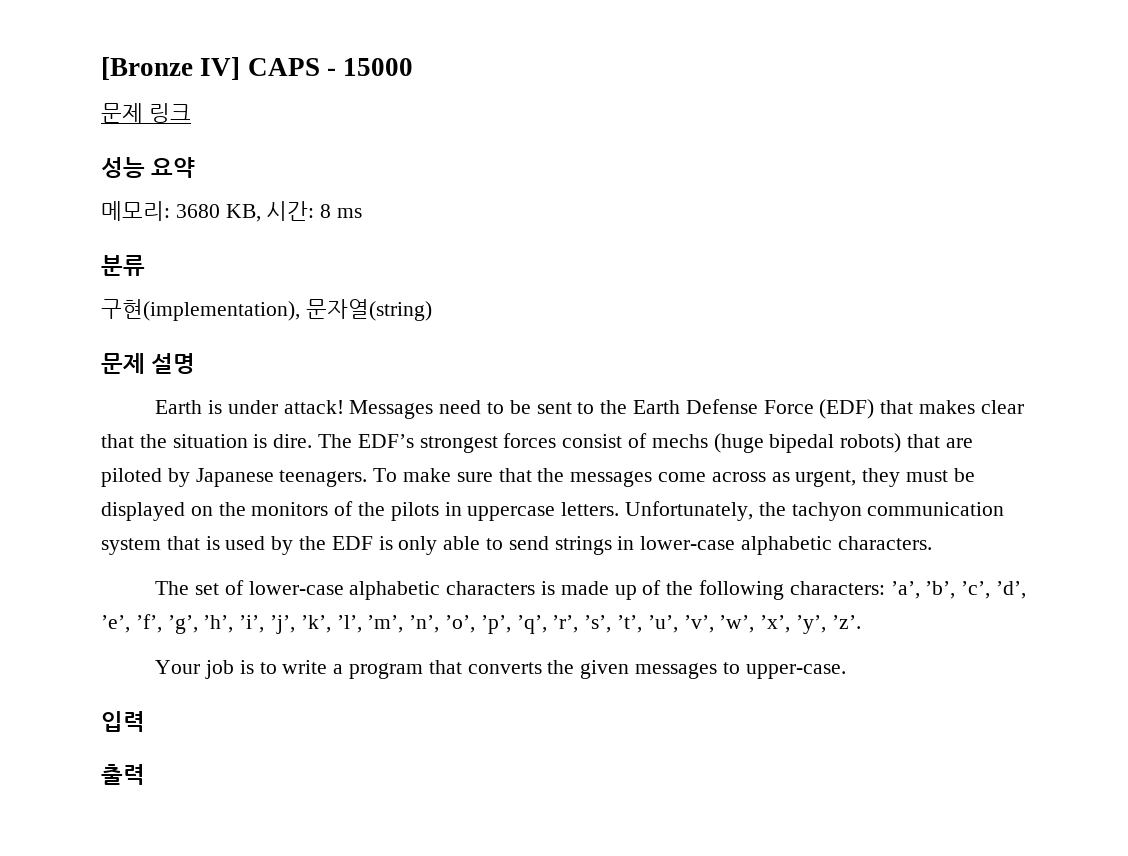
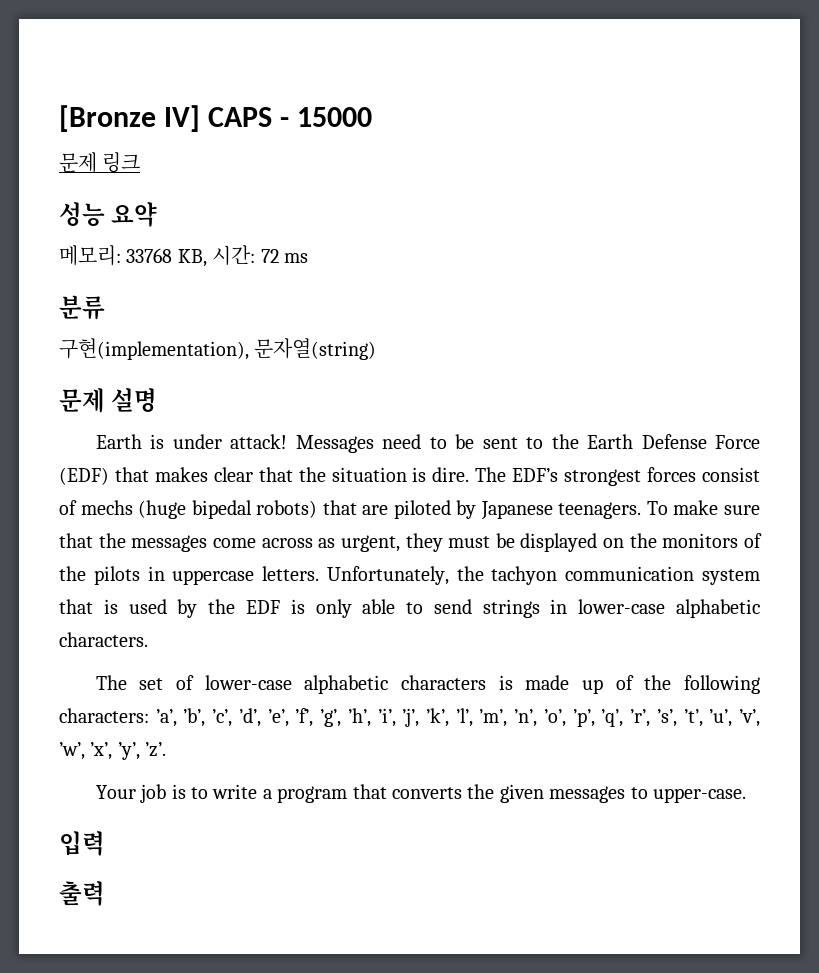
- 메모리: 3680 KB, 시간: 8 ms
+ 메모리: 33768 KB, 시간: 72 ms

